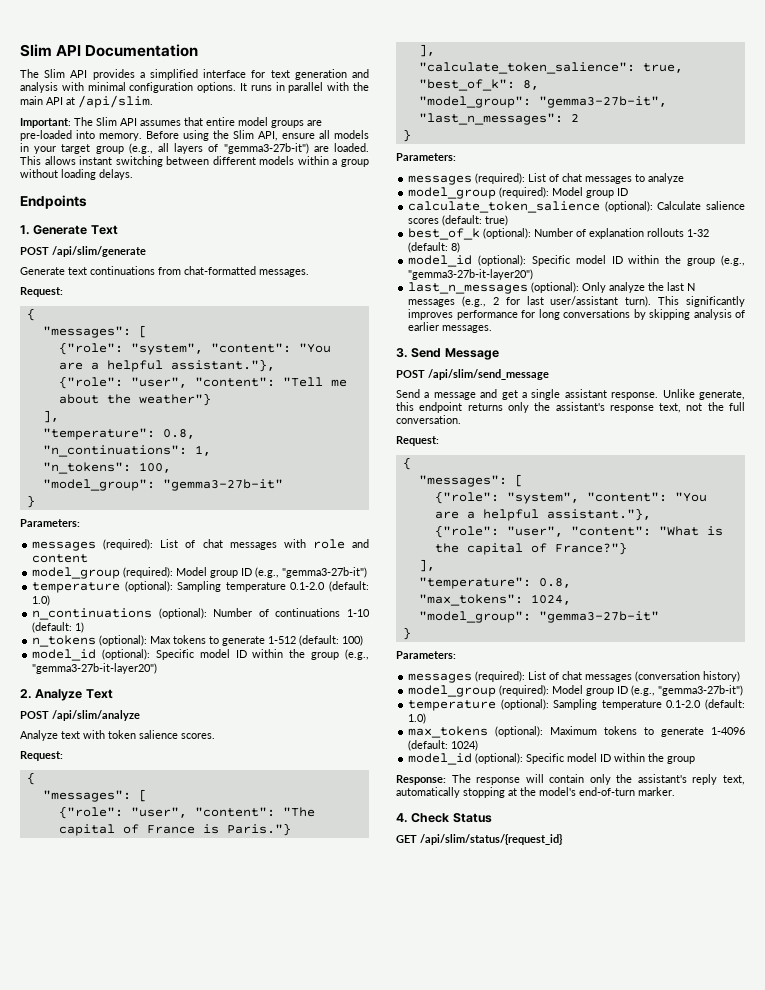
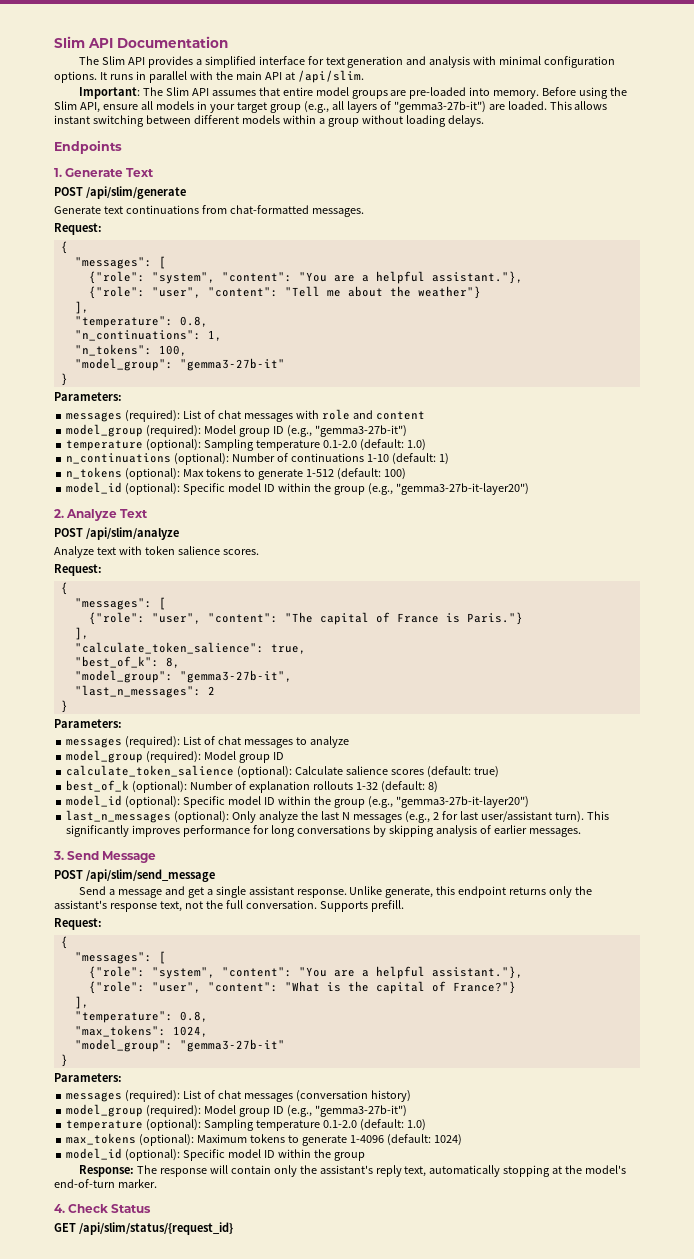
+ Supports prefill.

